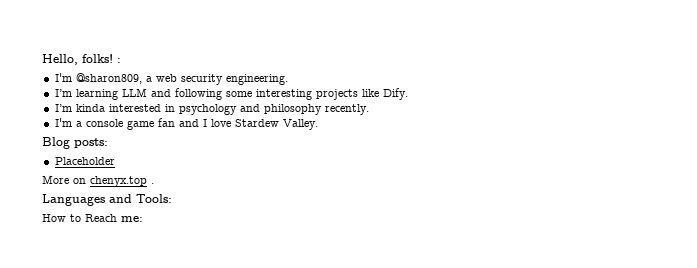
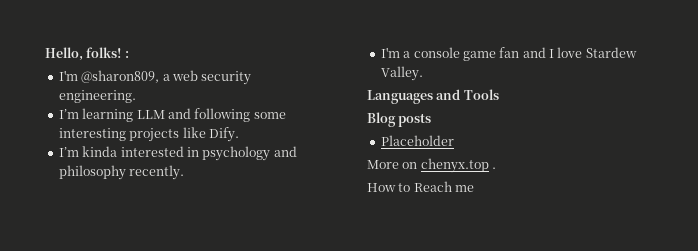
+ Languages and Tools
- Blog posts:
+ Blog posts
- Languages and Tools:
- How to Reach me:
+ How to Reach me

